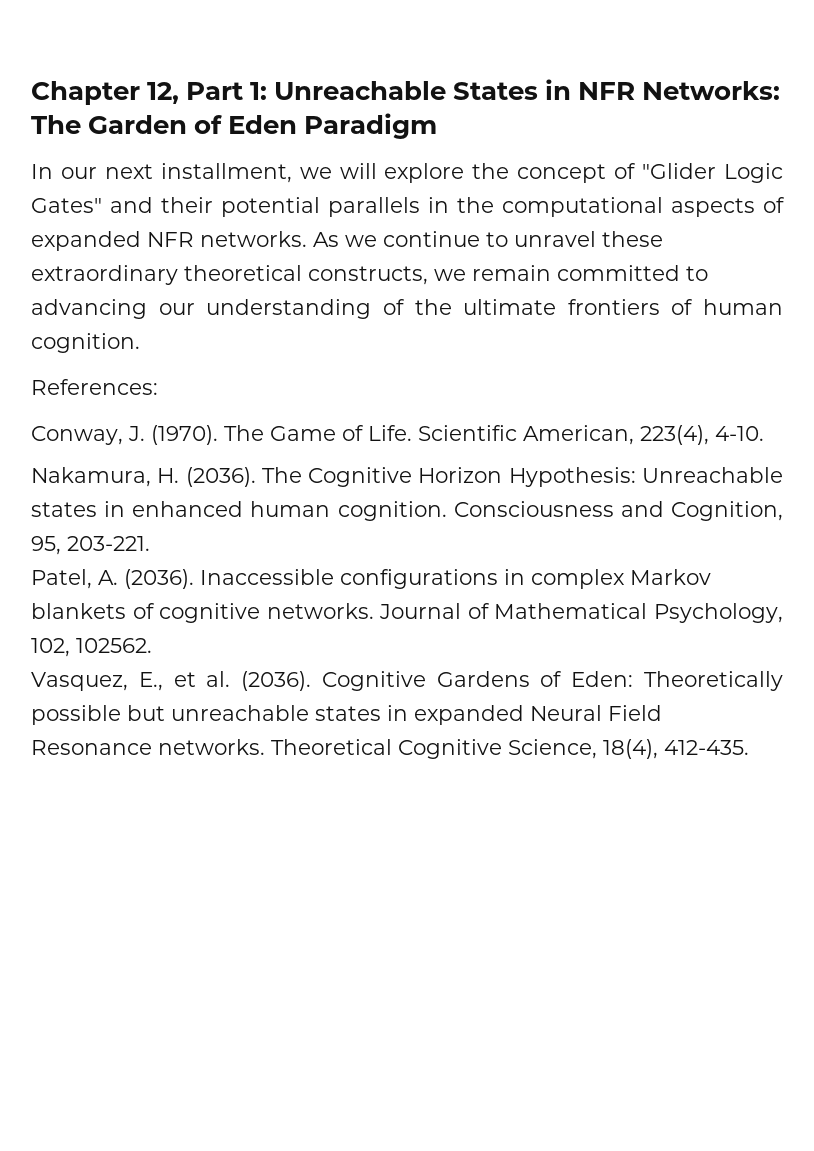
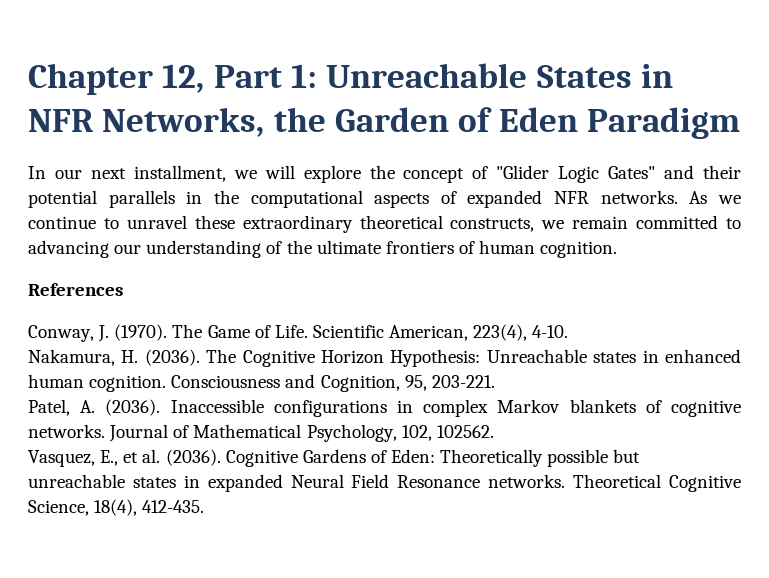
- Chapter 12, Part 1: Unreachable States in NFR Networks: The Garden of Eden Paradigm
+ Chapter 12, Part 1: Unreachable States in NFR Networks, the Garden of Eden Paradigm
- References:
+ References

